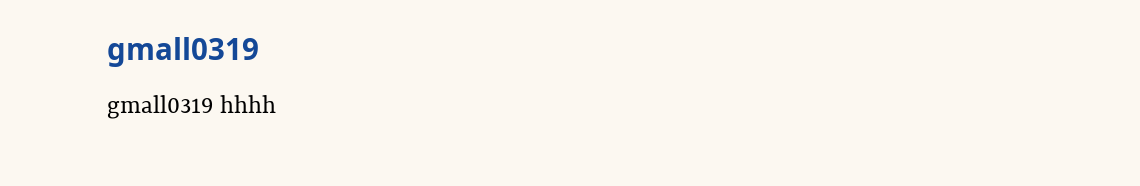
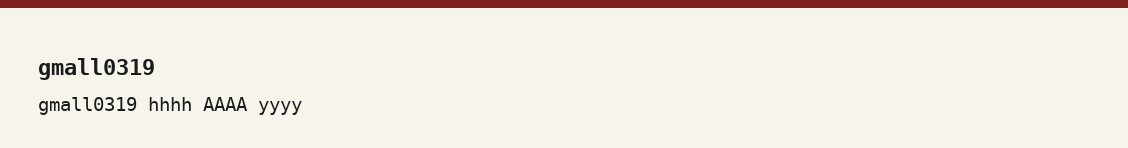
- gmall0319 hhhh
+ gmall0319 hhhh AAAA yyyy

